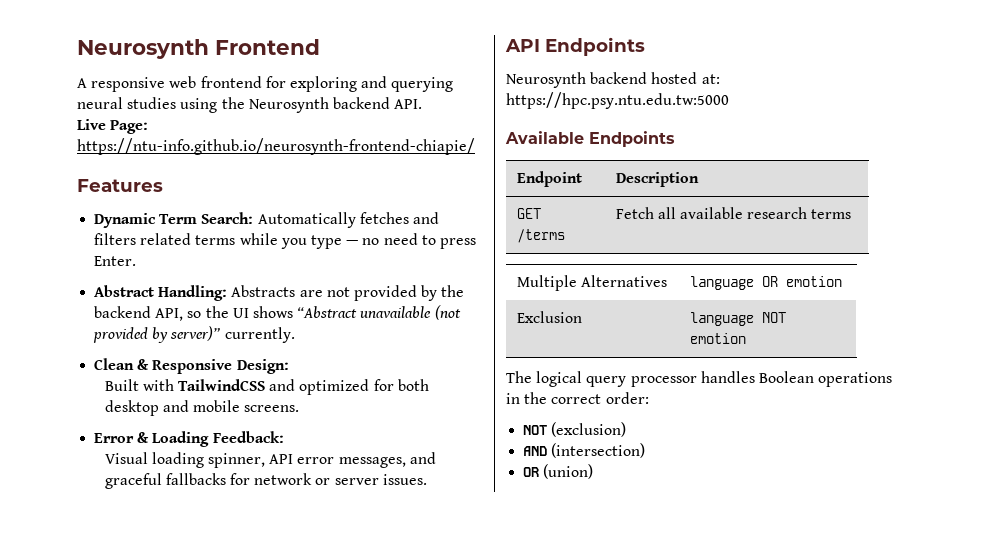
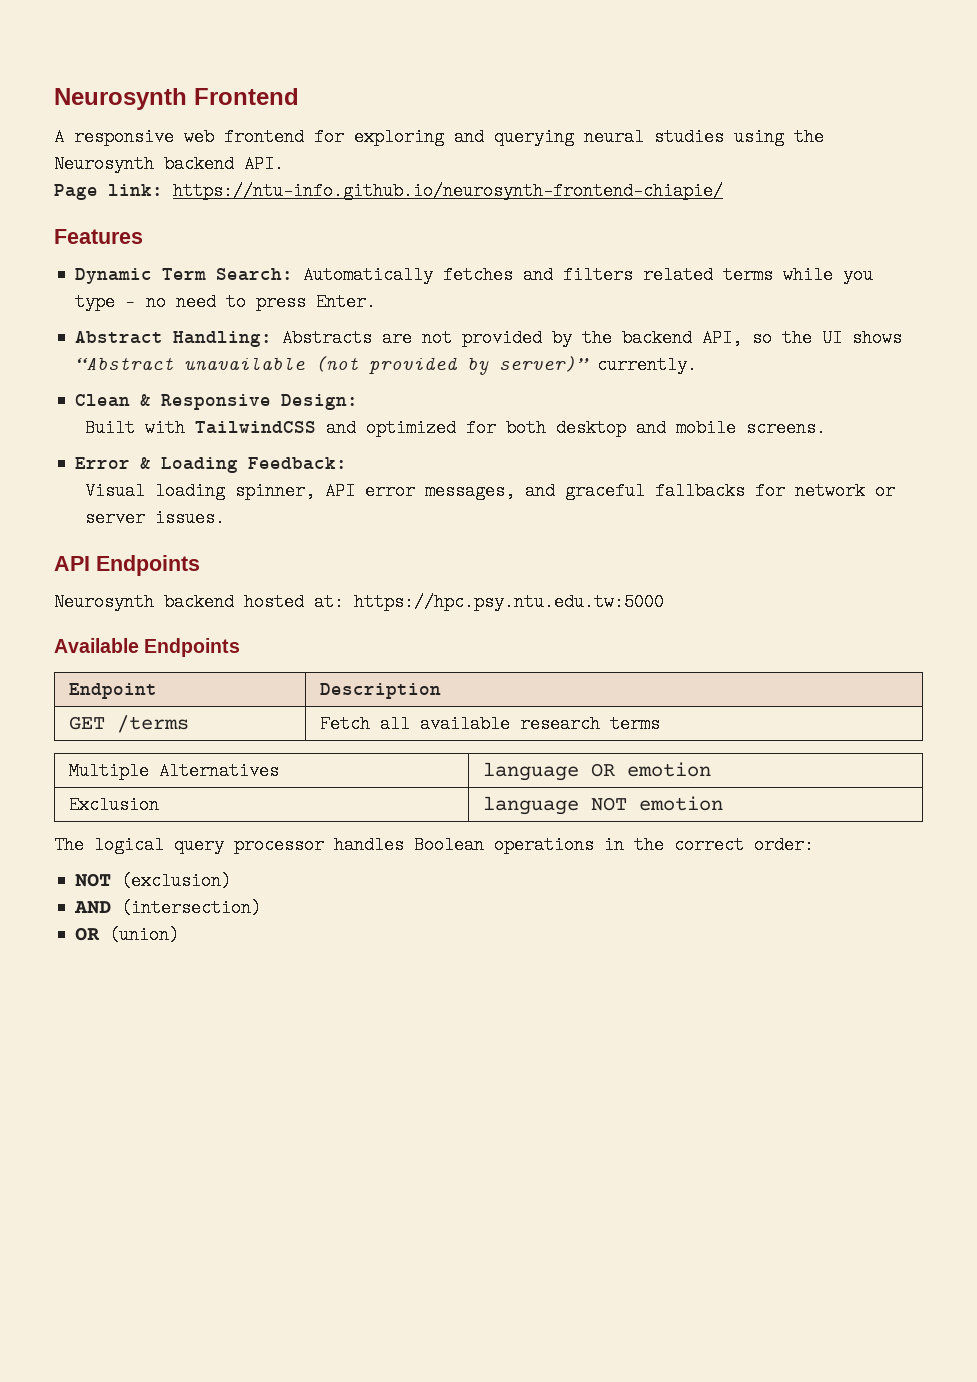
- Live Page: https://ntu-info.github.io/neurosynth-frontend-chiapie/
+ Page link: https://ntu-info.github.io/neurosynth-frontend-chiapie/

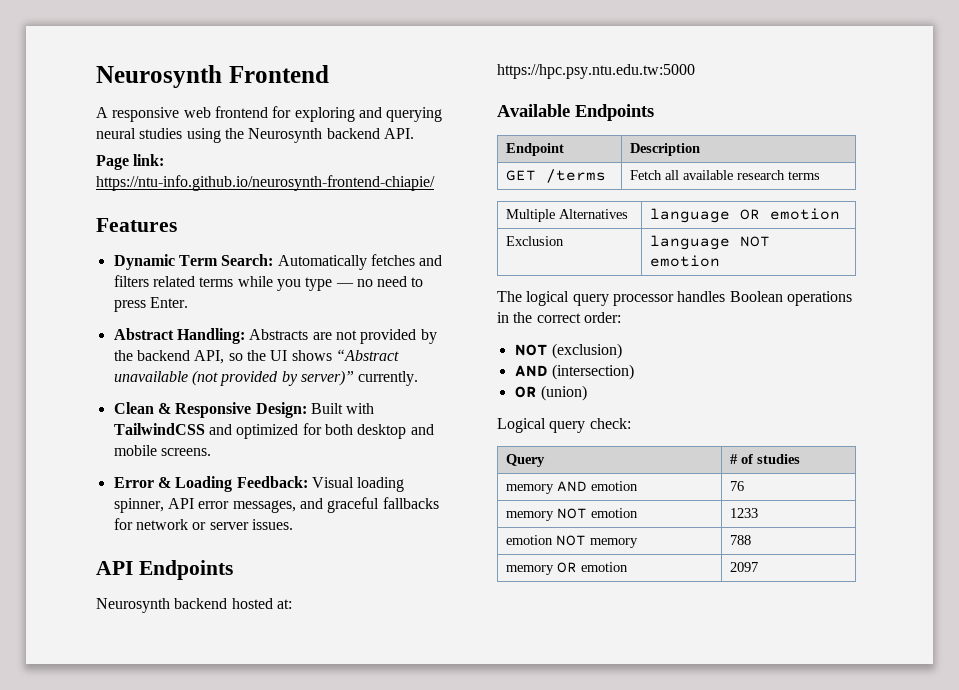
- Clean & Responsive Design:
- Built with TailwindCSS and optimized for both desktop and mobile screens.
+ Clean & Responsive Design: Built with TailwindCSS and optimized for both desktop and mobile screens.
- Error & Loading Feedback:
- Visual loading spinner, API error messages, and graceful fallbacks for network or server issues.
+ Error & Loading Feedback: Visual loading spinner, API error messages, and graceful fallbacks for network or server issues.
+ Logical query check:
+ Query | # of studies
+ memory AND emotion | 76
+ memory NOT emotion | 1233
+ emotion NOT memory | 788
+ memory OR emotion | 2097

